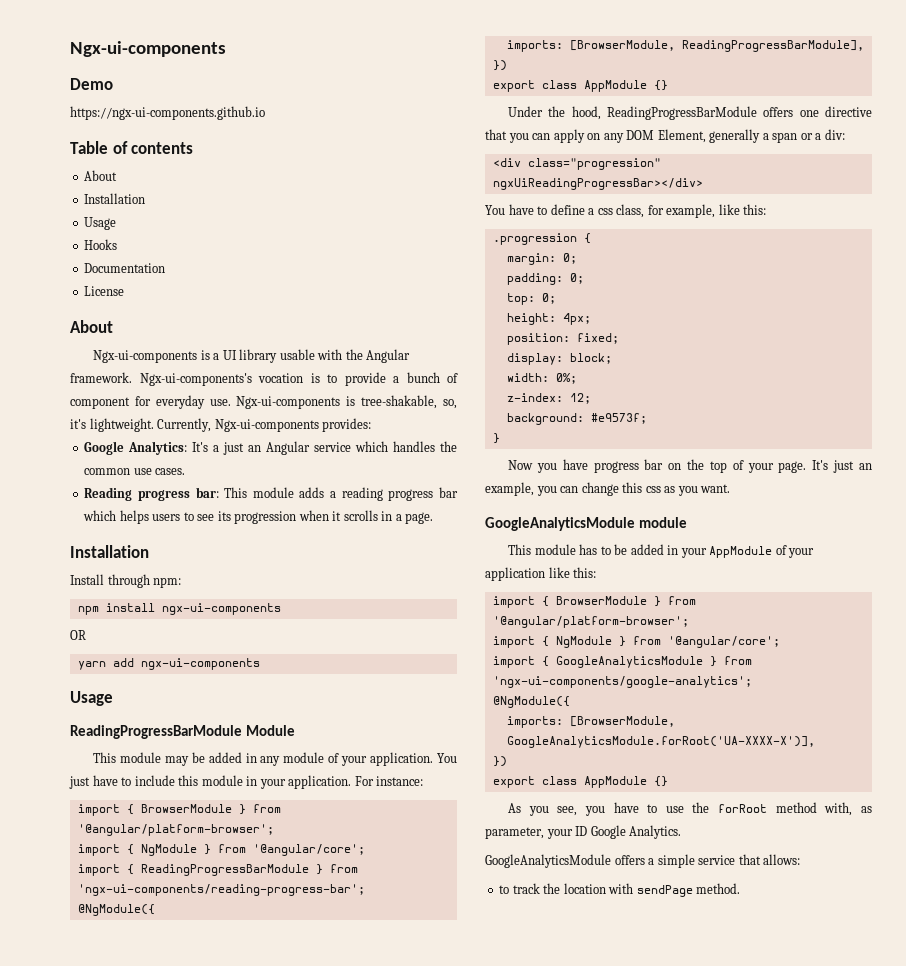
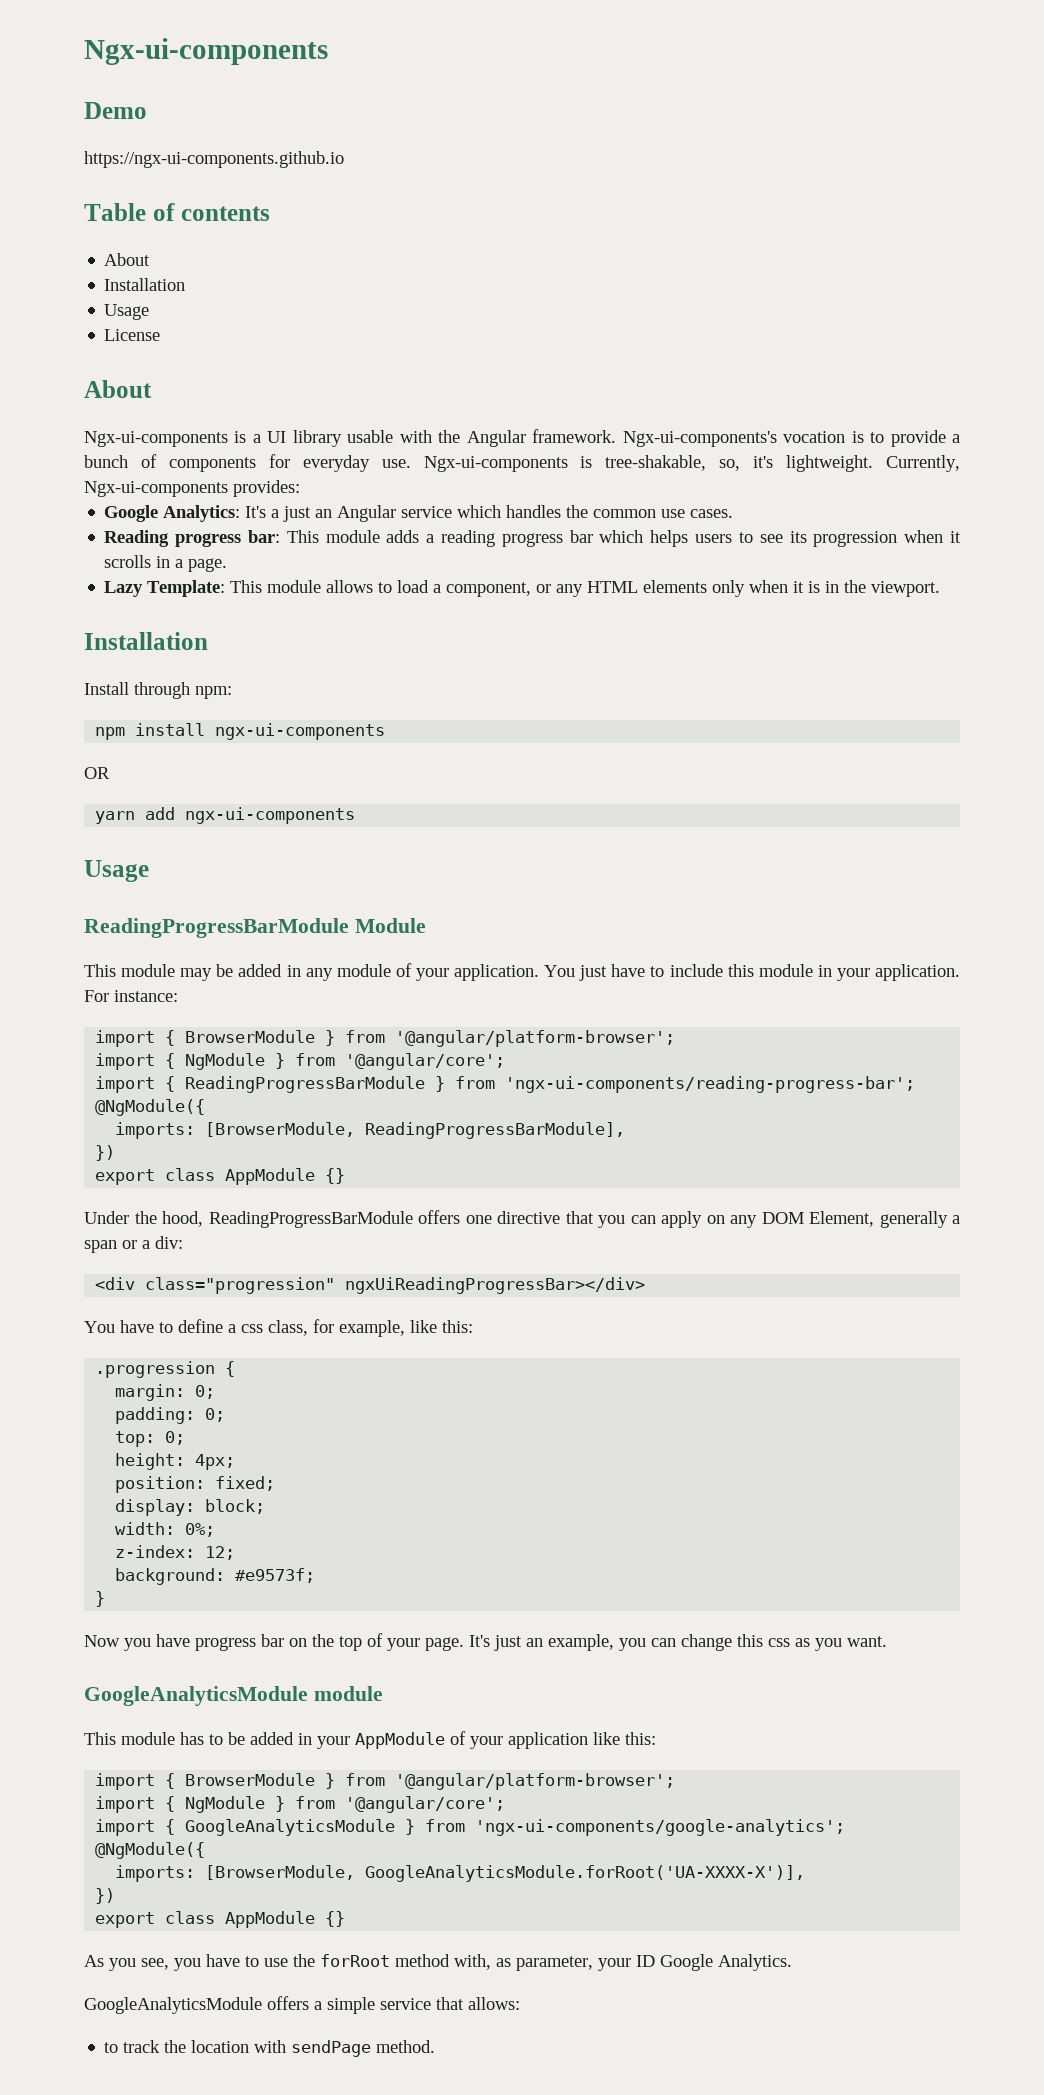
- Hooks
- Documentation
- Ngx-ui-components's vocation is to provide a bunch of component for everyday use.
+ Ngx-ui-components's vocation is to provide a bunch of components for everyday use.
+ Lazy Template: This module allows to load a component, or any HTML elements only when it is in the viewport.

